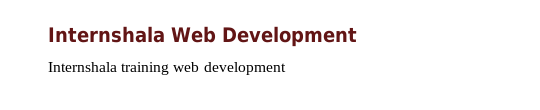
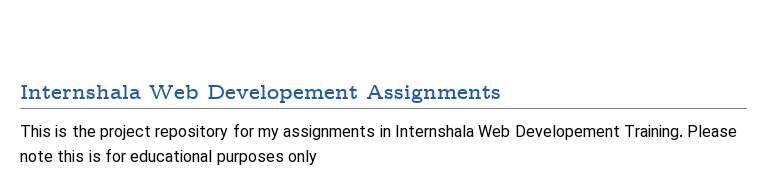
- Internshala Web Development
- Internshala training web development
+ Internshala Web Developement Assignments
+ This is the project repository for my assignments in Internshala Web Developement Training. Please note this is for educational purposes only

